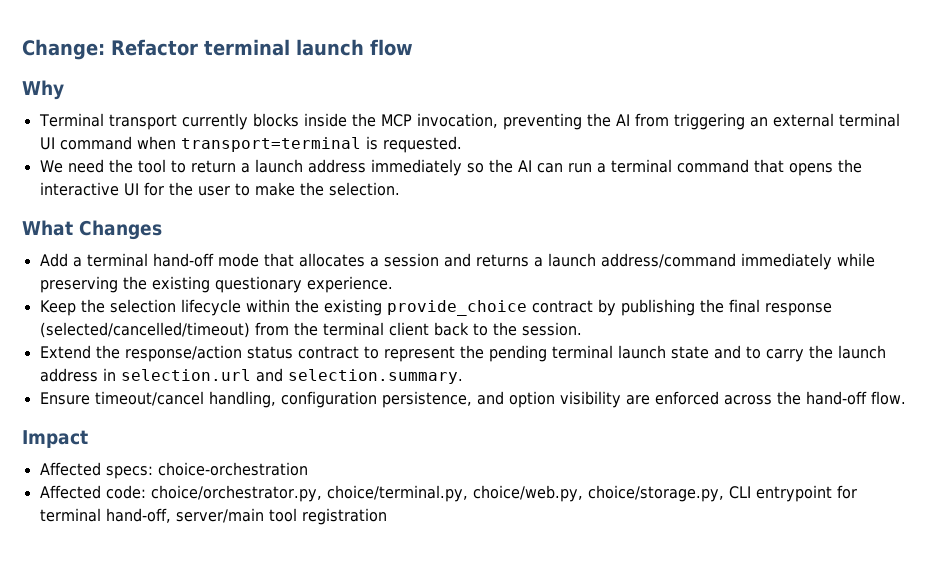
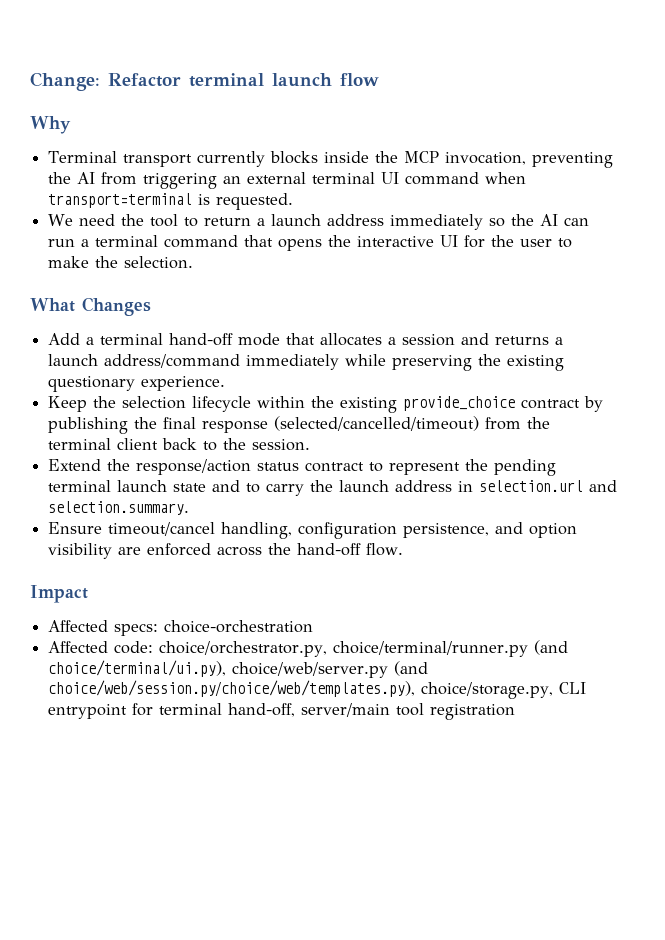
- Affected code: choice/orchestrator.py, choice/terminal.py, choice/web.py, choice/storage.py, CLI entrypoint for terminal hand-off, server/main tool registration
+ Affected code: choice/orchestrator.py, choice/terminal/runner.py (and choice/terminal/ui.py), choice/web/server.py (and choice/web/session.py/choice/web/templates.py), choice/storage.py, CLI entrypoint for terminal hand-off, server/main tool registration

